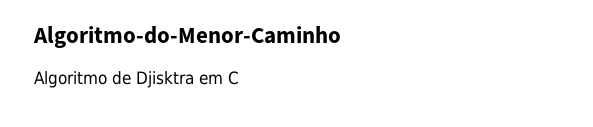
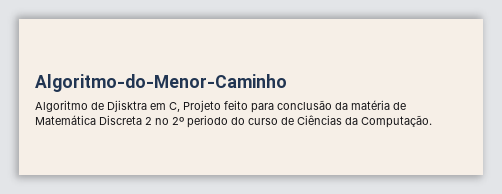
- Algoritmo de Djisktra em C
+ Algoritmo de Djisktra em C, Projeto feito para conclusão da matéria de Matemática Discreta 2 no 2º periodo do curso de Ciências da Computação.

